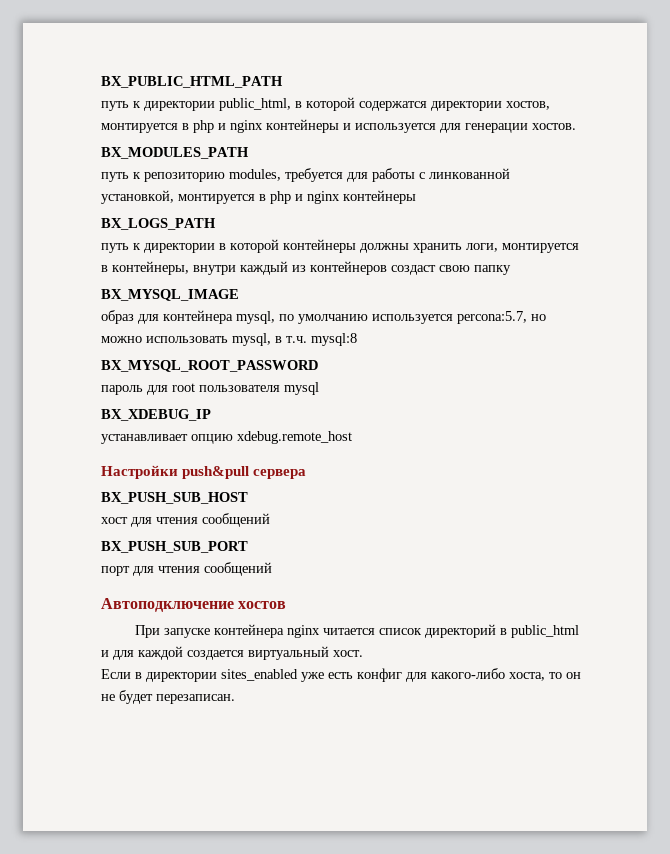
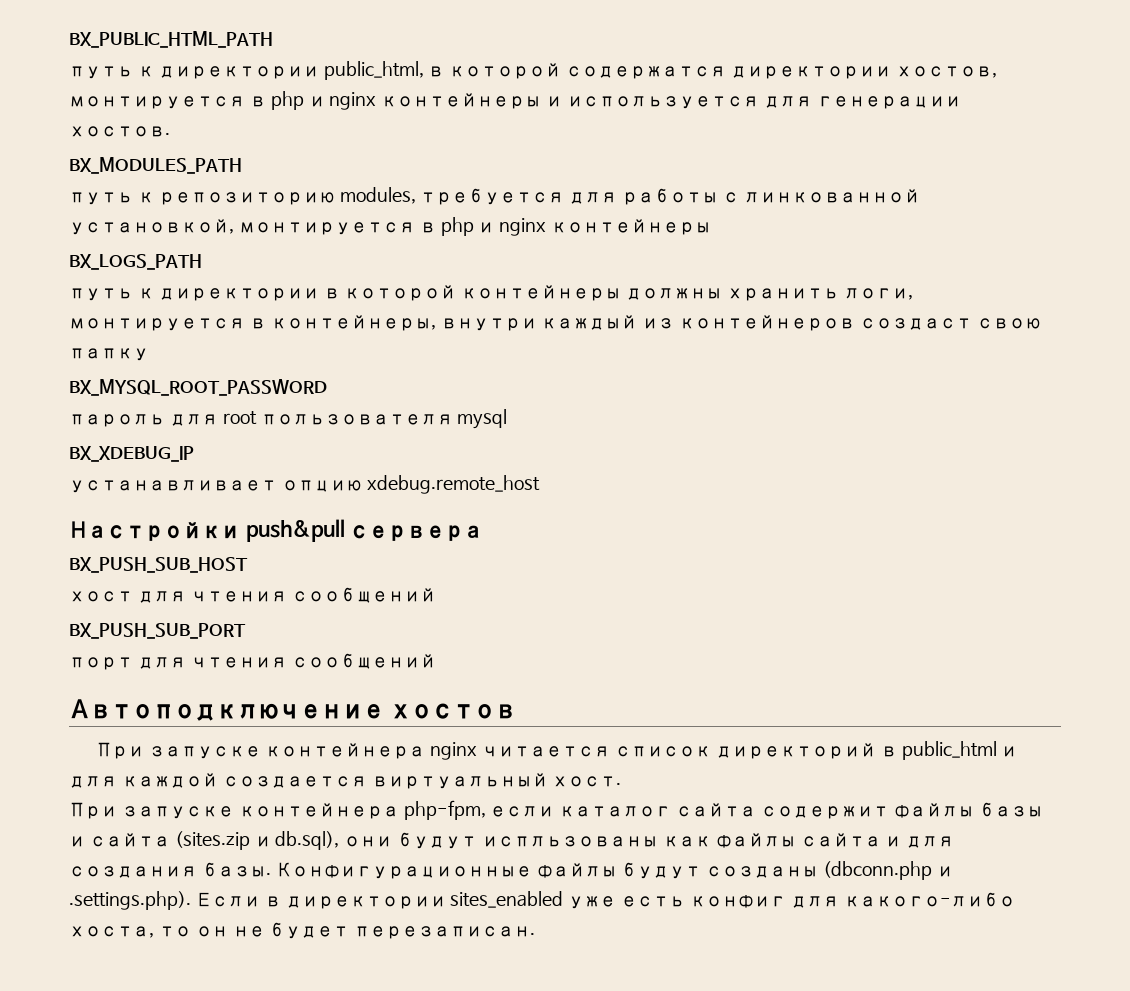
- BX_MYSQL_IMAGE
- образ для контейнера mysql, по умолчанию используется percona:5.7, но можно использовать mysql, в т.ч. mysql:8
- Если в директории sites_enabled уже есть конфиг для какого-либо хоста, то он не будет перезаписан.
+ При запуске контейнера php-fpm, если каталог сайта содержит файлы базы и сайта (sites.zip и db.sql), они будут испльзованы как файлы сайта и для создания базы. Конфигурационные файлы будут созданы (dbconn.php и .settings.php). Если в директории sites_enabled уже есть конфиг для какого-либо хоста, то он не будет перезаписан.

